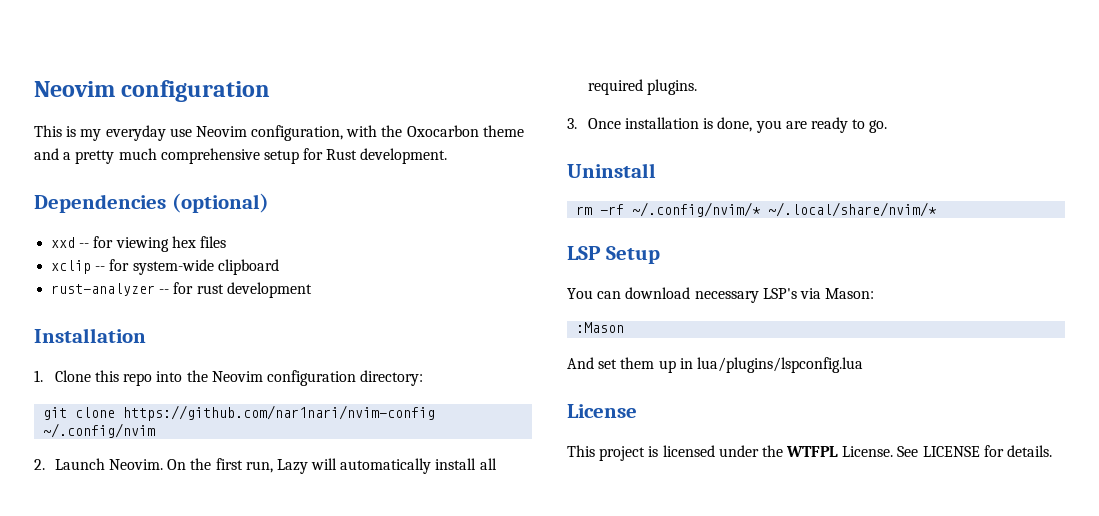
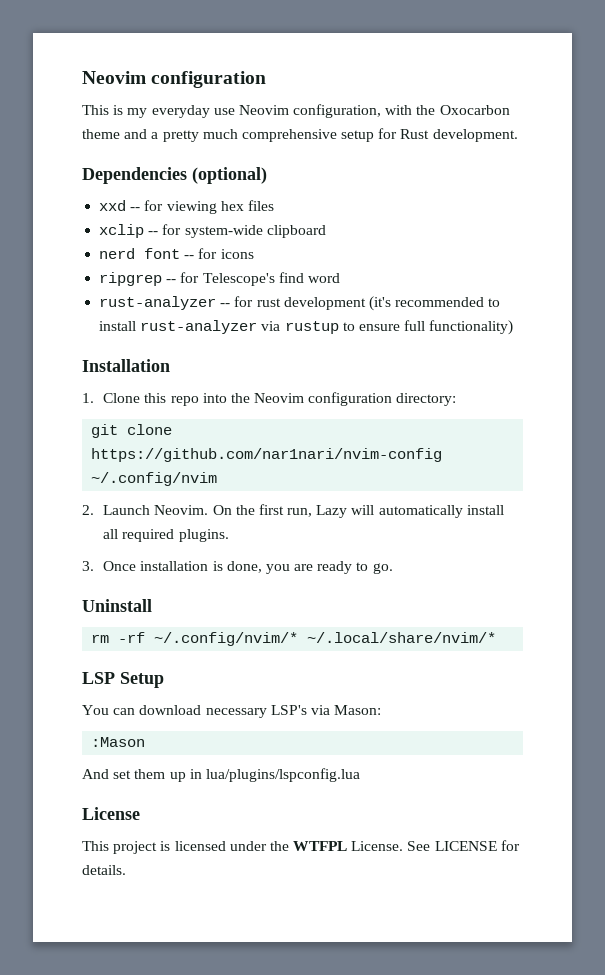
+ nerd font -- for icons
+ ripgrep -- for Telescope's find word
- rust-analyzer -- for rust development
+ rust-analyzer -- for rust development (it's recommended to install rust-analyzer via rustup to ensure full functionality)

